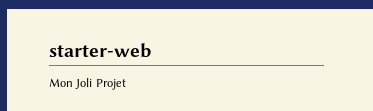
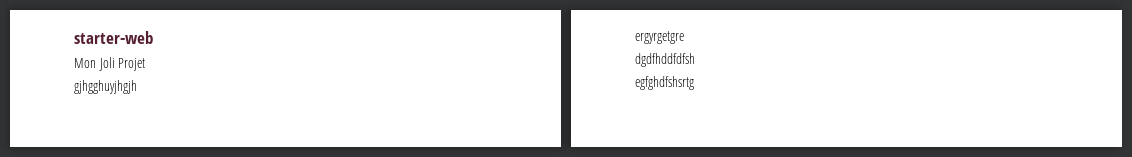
+ gjhgghuyjhgjh
+ ergyrgetgre
+ dgdfhddfdfsh
+ egfghdfshsrtg

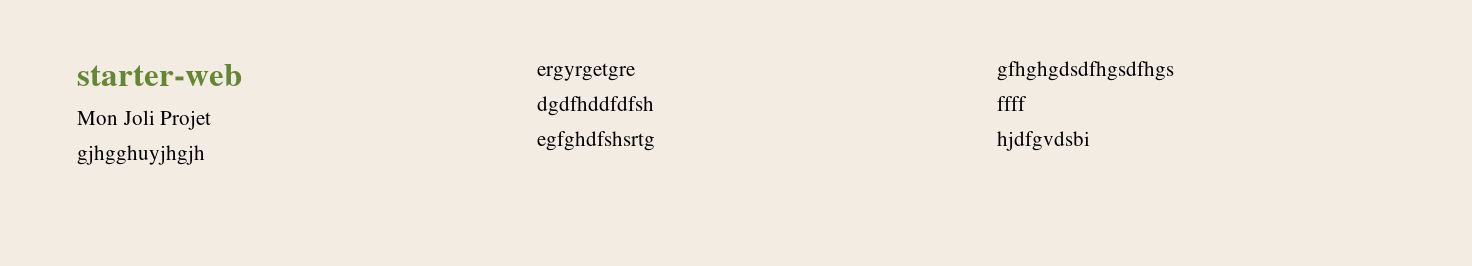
+ gfhghgdsdfhgsdfhgs
+ ffff
+ hjdfgvdsbi

